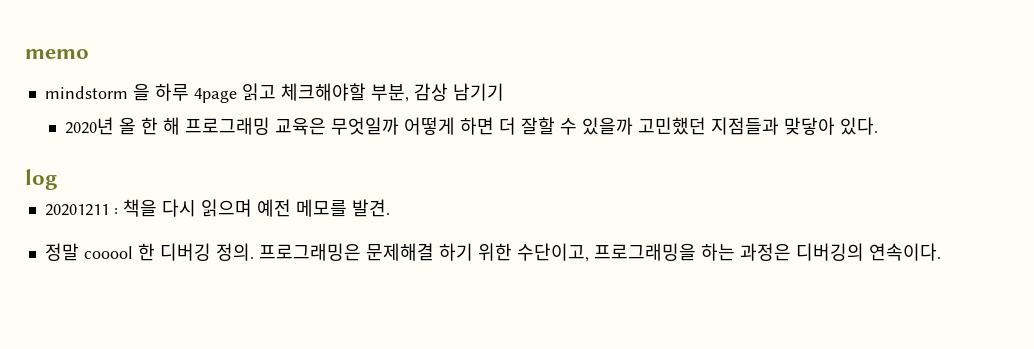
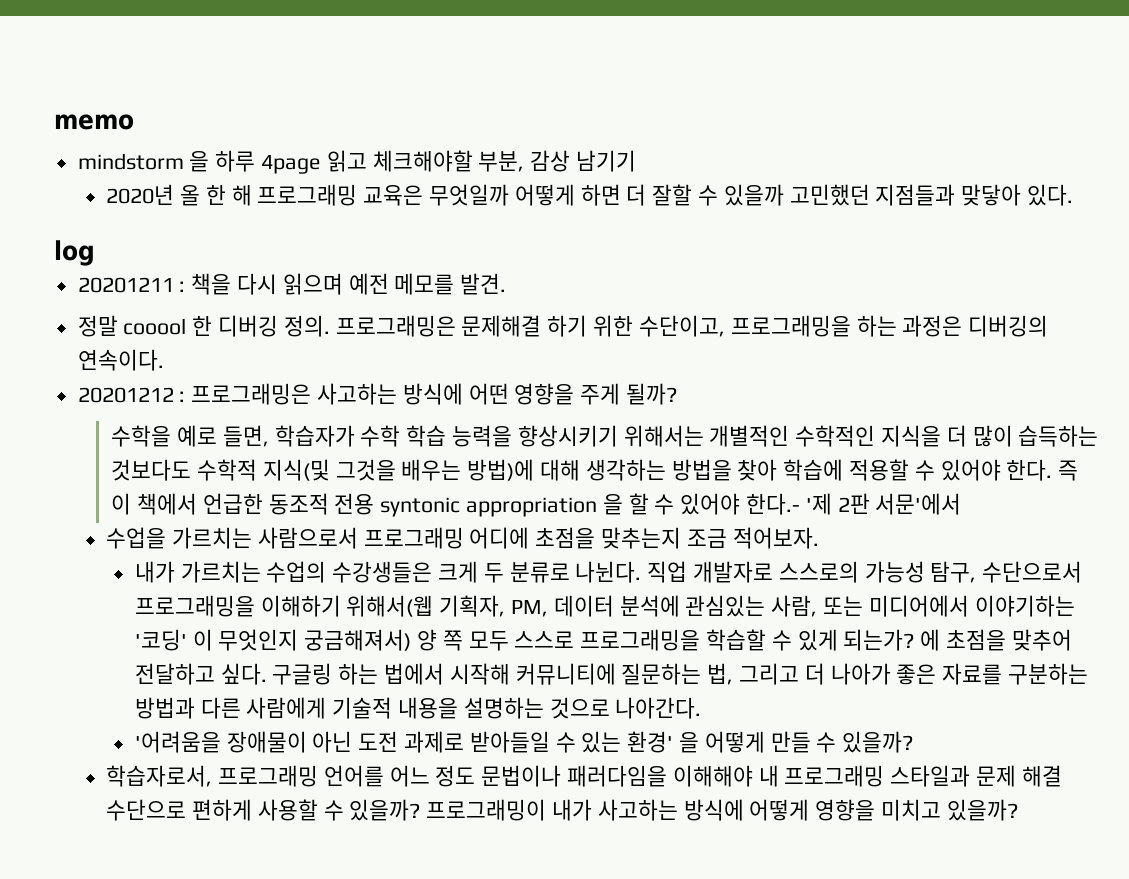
+ 20201212 : 프로그래밍은 사고하는 방식에 어떤 영향을 주게 될까?
+ 수학을 예로 들면, 학습자가 수학 학습 능력을 향상시키기 위해서는 개별적인 수학적인 지식을 더 많이 습득하는 것보다도 수학적 지식(및 그것을 배우는 방법)에 대해 생각하는 방법을 찾아 학습에 적용할 수 있어야 한다. 즉 이 책에서 언급한 동조적 전용 syntonic appropriation 을 할 수 있어야 한다.- '제 2판 서문'에서
+ 수업을 가르치는 사람으로서 프로그래밍 어디에 초점을 맞추는지 조금 적어보자.
+ 내가 가르치는 수업의 수강생들은 크게 두 분류로 나뉜다. 직업 개발자로 스스로의 가능성 탐구, 수단으로서 프로그래밍을 이해하기 위해서(웹 기획자, PM, 데이터 분석에 관심있는 사람, 또는 미디어에서 이야기하는 '코딩' 이 무엇인지 궁금해져서) 양 쪽 모두 스스로 프로그래밍을 학습할 수 있게 되는가? 에 초점을 맞추어 전달하고 싶다. 구글링 하는 법에서 시작해 커뮤니티에 질문하는 법, 그리고 더 나아가 좋은 자료를 구분하는 방법과 다른 사람에게 기술적 내용을 설명하는 것으로 나아간다.
+ '어려움을 장애물이 아닌 도전 과제로 받아들일 수 있는 환경' 을 어떻게 만들 수 있을까?
+ 학습자로서, 프로그래밍 언어를 어느 정도 문법이나 패러다임을 이해해야 내 프로그래밍 스타일과 문제 해결 수단으로 편하게 사용할 수 있을까? 프로그래밍이 내가 사고하는 방식에 어떻게 영향을 미치고 있을까?

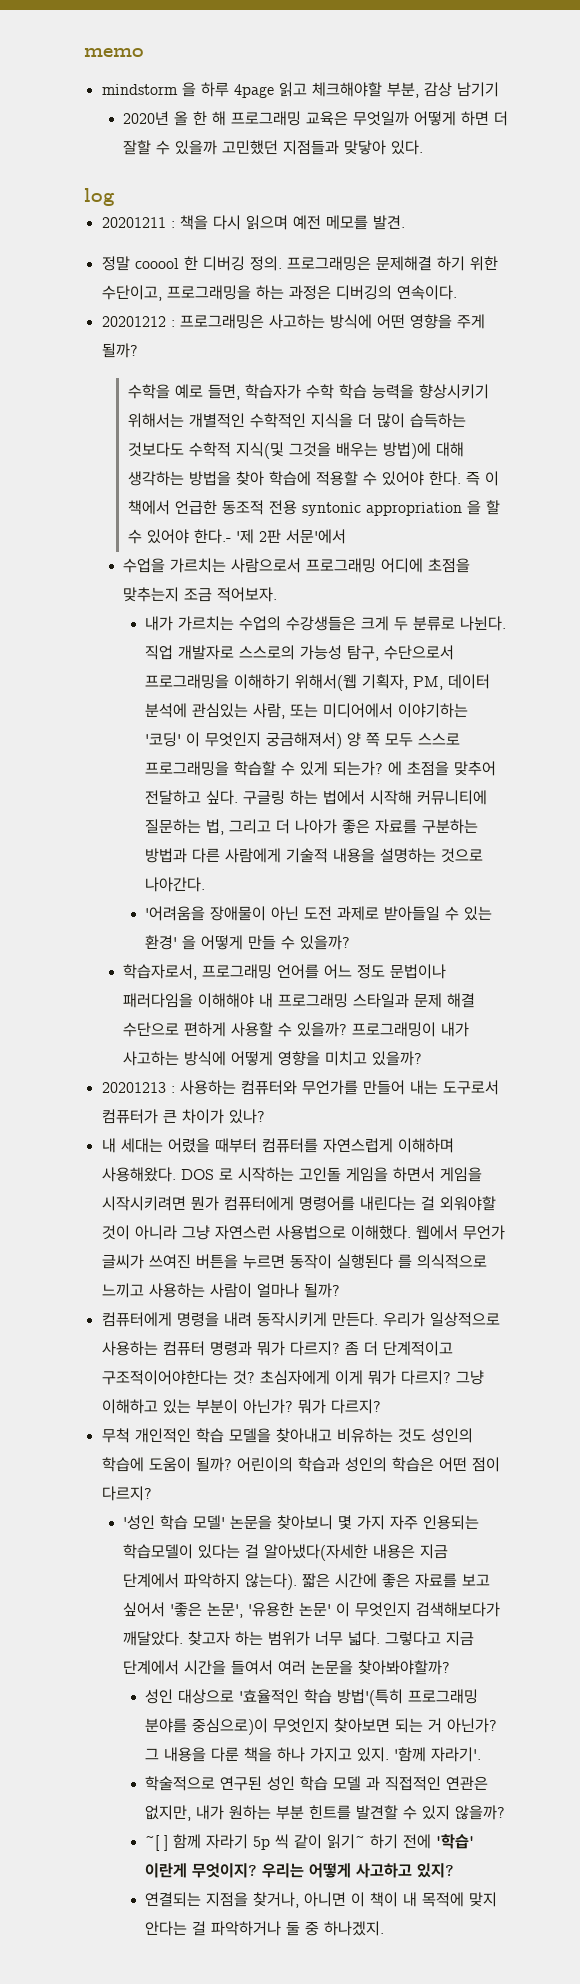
+ 20201213 : 사용하는 컴퓨터와 무언가를 만들어 내는 도구로서 컴퓨터가 큰 차이가 있나?
+ 내 세대는 어렸을 때부터 컴퓨터를 자연스럽게 이해하며 사용해왔다. DOS 로 시작하는 고인돌 게임을 하면서 게임을 시작시키려면 뭔가 컴퓨터에게 명령어를 내린다는 걸 외워야할 것이 아니라 그냥 자연스런 사용법으로 이해했다. 웹에서 무언가 글씨가 쓰여진 버튼을 누르면 동작이 실행된다 를 의식적으로 느끼고 사용하는 사람이 얼마나 될까?
+ 컴퓨터에게 명령을 내려 동작시키게 만든다. 우리가 일상적으로 사용하는 컴퓨터 명령과 뭐가 다르지? 좀 더 단계적이고 구조적이어야한다는 것? 초심자에게 이게 뭐가 다르지? 그냥 이해하고 있는 부분이 아닌가? 뭐가 다르지?
+ 무척 개인적인 학습 모델을 찾아내고 비유하는 것도 성인의 학습에 도움이 될까? 어린이의 학습과 성인의 학습은 어떤 점이 다르지?
+ '성인 학습 모델' 논문을 찾아보니 몇 가지 자주 인용되는 학습모델이 있다는 걸 알아냈다(자세한 내용은 지금 단계에서 파악하지 않는다). 짧은 시간에 좋은 자료를 보고 싶어서 '좋은 논문', '유용한 논문' 이 무엇인지 검색해보다가 깨달았다. 찾고자 하는 범위가 너무 넓다. 그렇다고 지금 단계에서 시간을 들여서 여러 논문을 찾아봐야할까?
+ 성인 대상으로 '효율적인 학습 방법'(특히 프로그래밍 분야를 중심으로)이 무엇인지 찾아보면 되는 거 아닌가? 그 내용을 다룬 책을 하나 가지고 있지. '함께 자라기'.
+ 학술적으로 연구된 성인 학습 모델 과 직접적인 연관은 없지만, 내가 원하는 부분 힌트를 발견할 수 있지 않을까?
+ ~[ ] 함께 자라기 5p 씩 같이 읽기~ 하기 전에 '학습' 이란게 무엇이지? 우리는 어떻게 사고하고 있지?
+ 연결되는 지점을 찾거나, 아니면 이 책이 내 목적에 맞지 안다는 걸 파악하거나 둘 중 하나겠지.

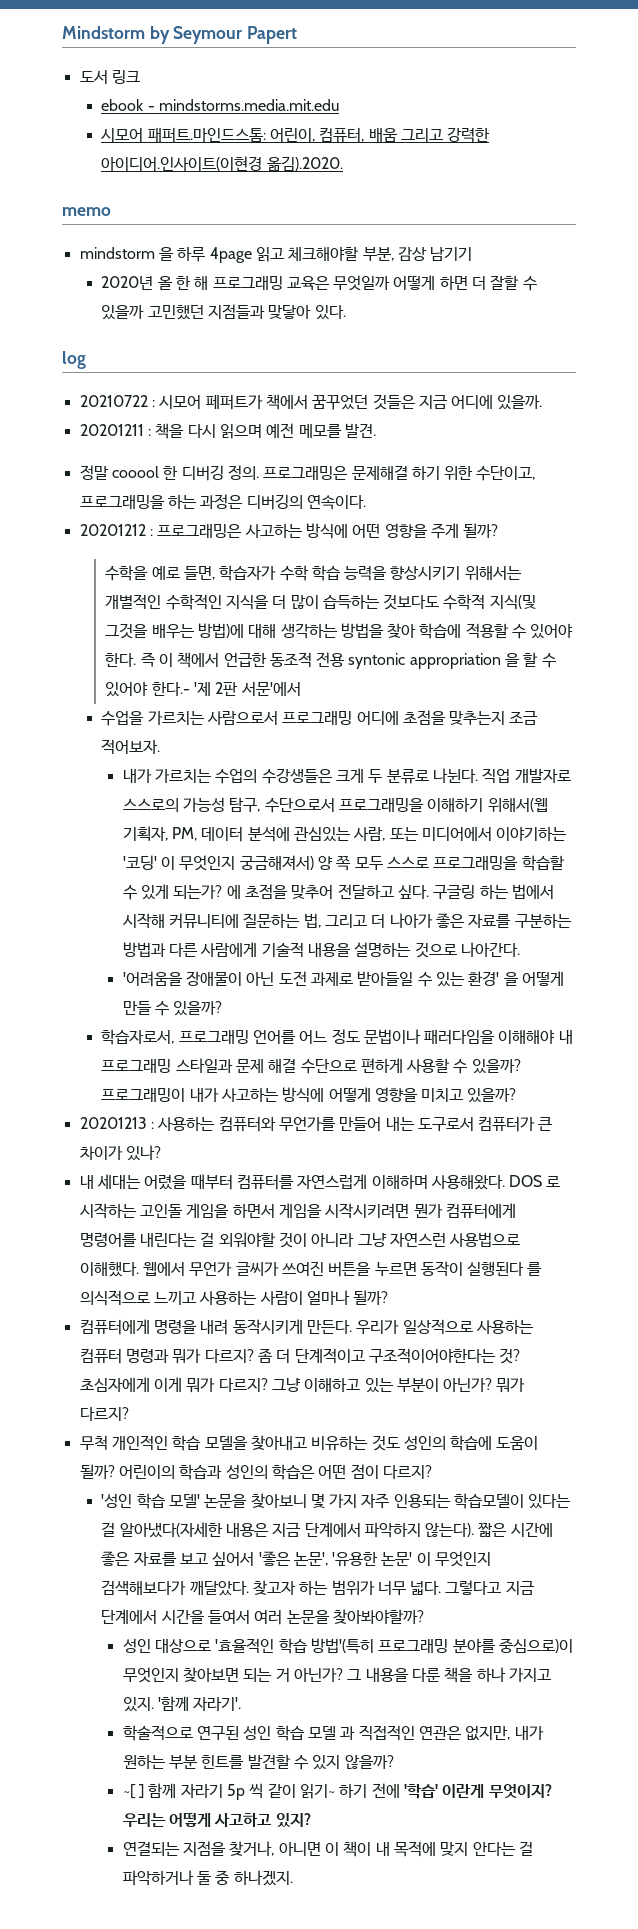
+ Mindstorm by Seymour Papert
+ 도서 링크
+ ebook - mindstorms.media.mit.edu
+ 시모어 패퍼트.마인드스톰: 어린이, 컴퓨터, 배움 그리고 강력한 아이디어.인사이트(이현경 옮김).2020.
+ 20210722 : 시모어 페퍼트가 책에서 꿈꾸었던 것들은 지금 어디에 있을까.

